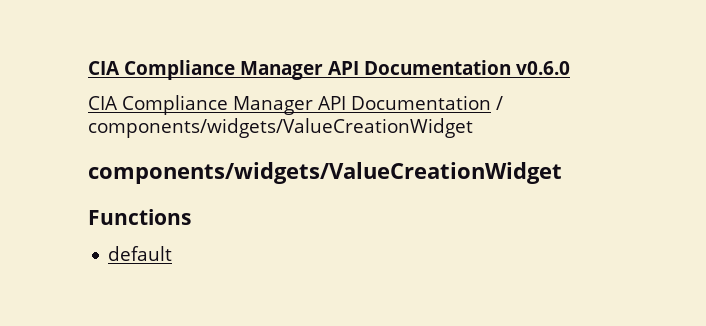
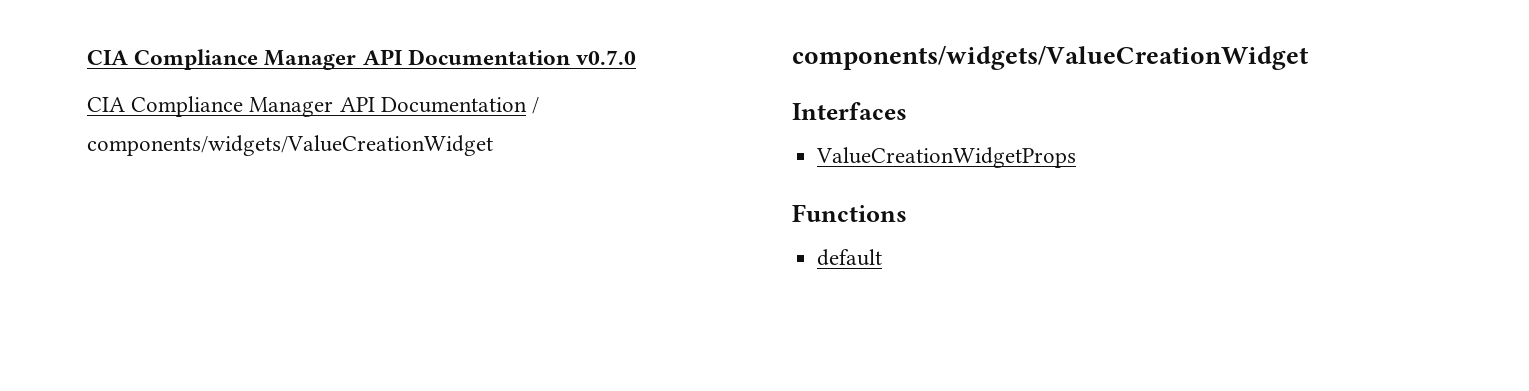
- CIA Compliance Manager API Documentation v0.6.0
+ CIA Compliance Manager API Documentation v0.7.0
+ Interfaces
+ ValueCreationWidgetProps

